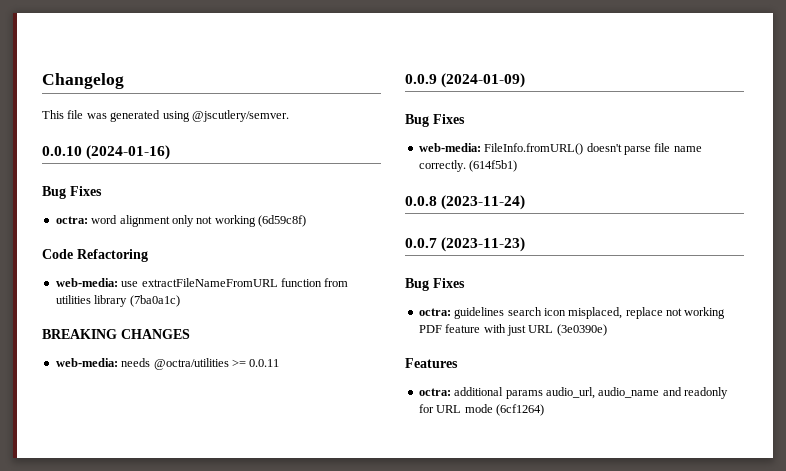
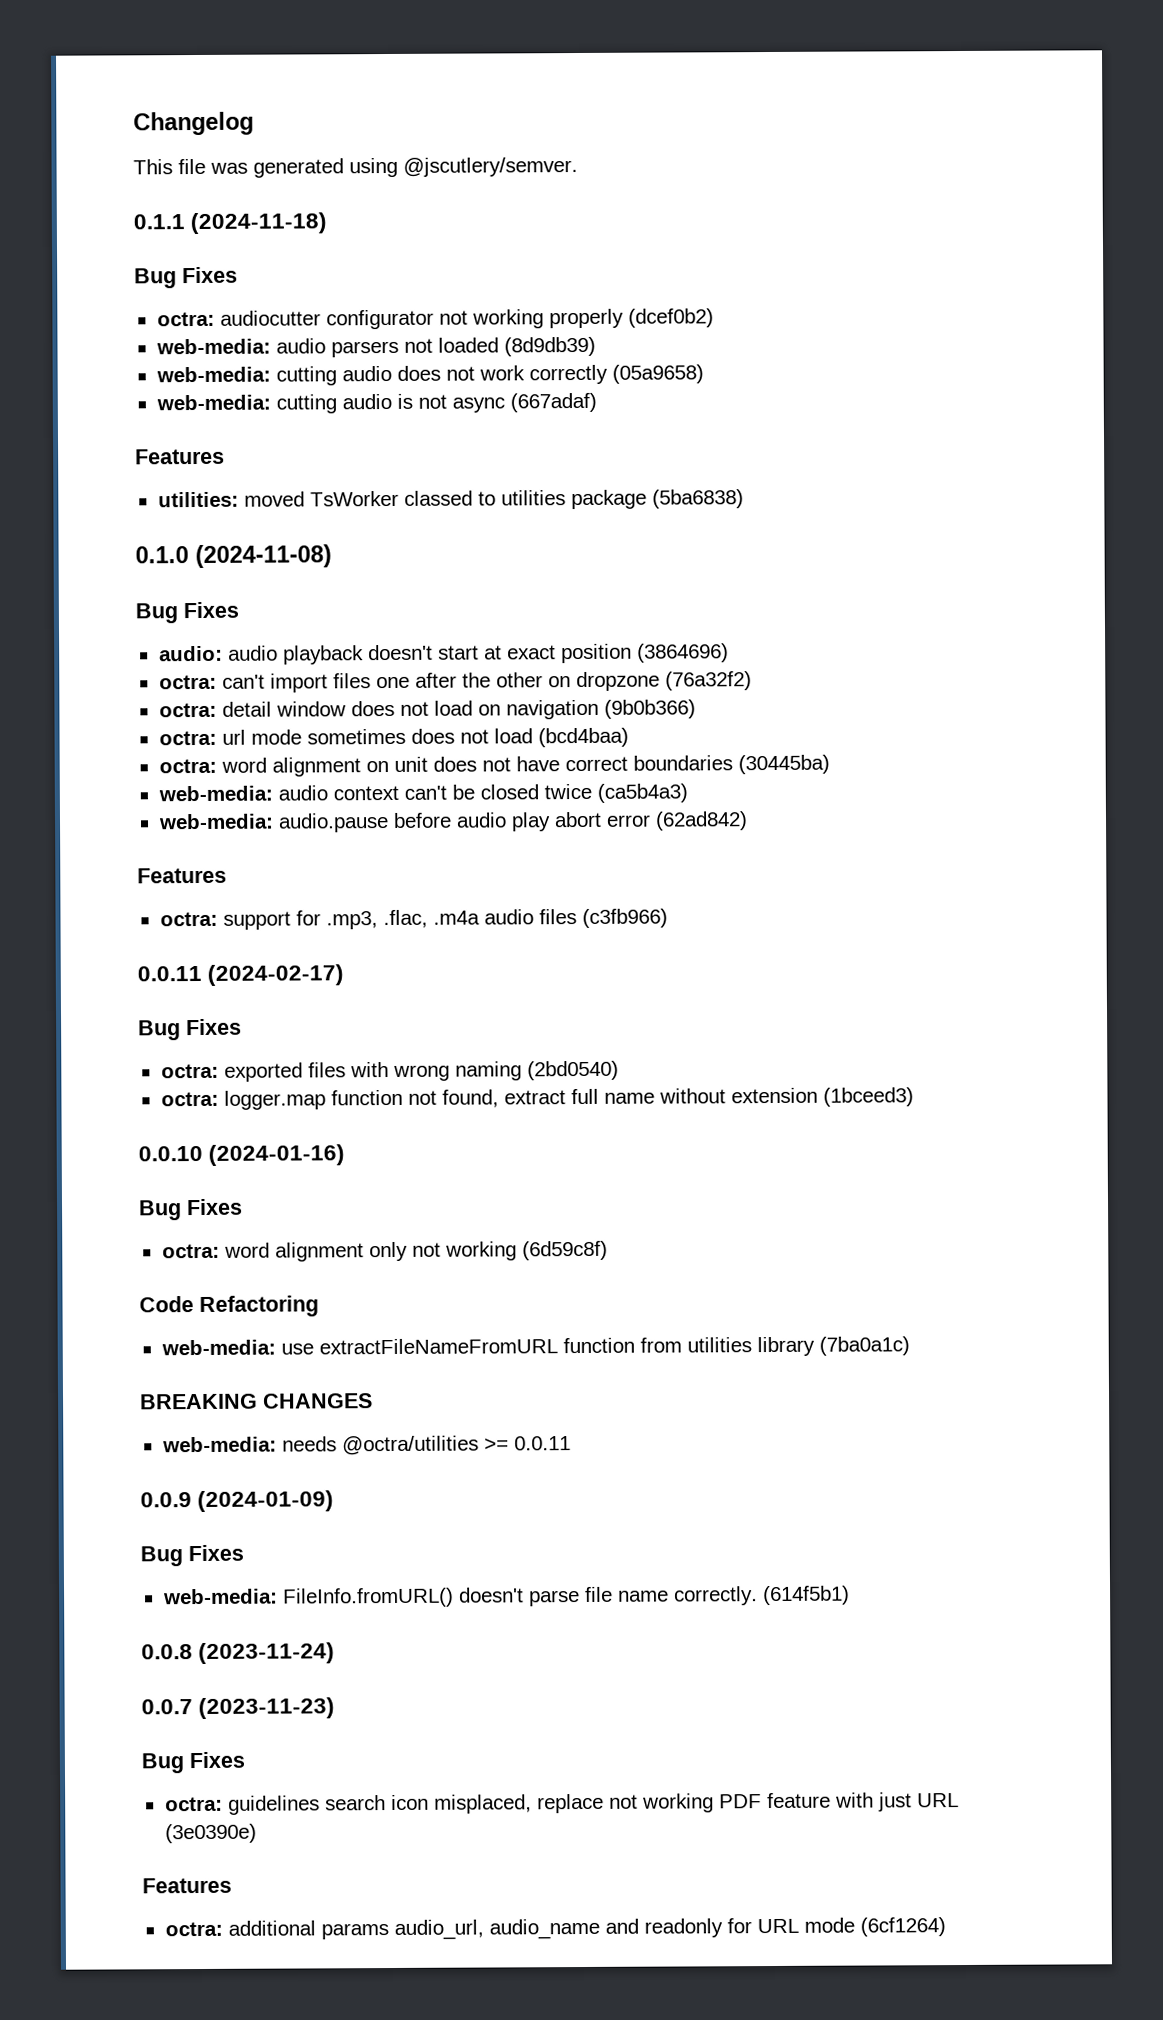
+ 0.1.1 (2024-11-18)
+ Bug Fixes
+ octra: audiocutter configurator not working properly (dcef0b2)
+ web-media: audio parsers not loaded (8d9db39)
+ web-media: cutting audio does not work correctly (05a9658)
+ web-media: cutting audio is not async (667adaf)
+ Features
+ utilities: moved TsWorker classed to utilities package (5ba6838)
+ 0.1.0 (2024-11-08)
+ Bug Fixes
+ audio: audio playback doesn't start at exact position (3864696)
+ octra: can't import files one after the other on dropzone (76a32f2)
+ octra: detail window does not load on navigation (9b0b366)
+ octra: url mode sometimes does not load (bcd4baa)
+ octra: word alignment on unit does not have correct boundaries (30445ba)
+ web-media: audio context can't be closed twice (ca5b4a3)
+ web-media: audio.pause before audio play abort error (62ad842)
+ Features
+ octra: support for .mp3, .flac, .m4a audio files (c3fb966)
+ 0.0.11 (2024-02-17)
+ Bug Fixes
+ octra: exported files with wrong naming (2bd0540)
+ octra: logger.map function not found, extract full name without extension (1bceed3)

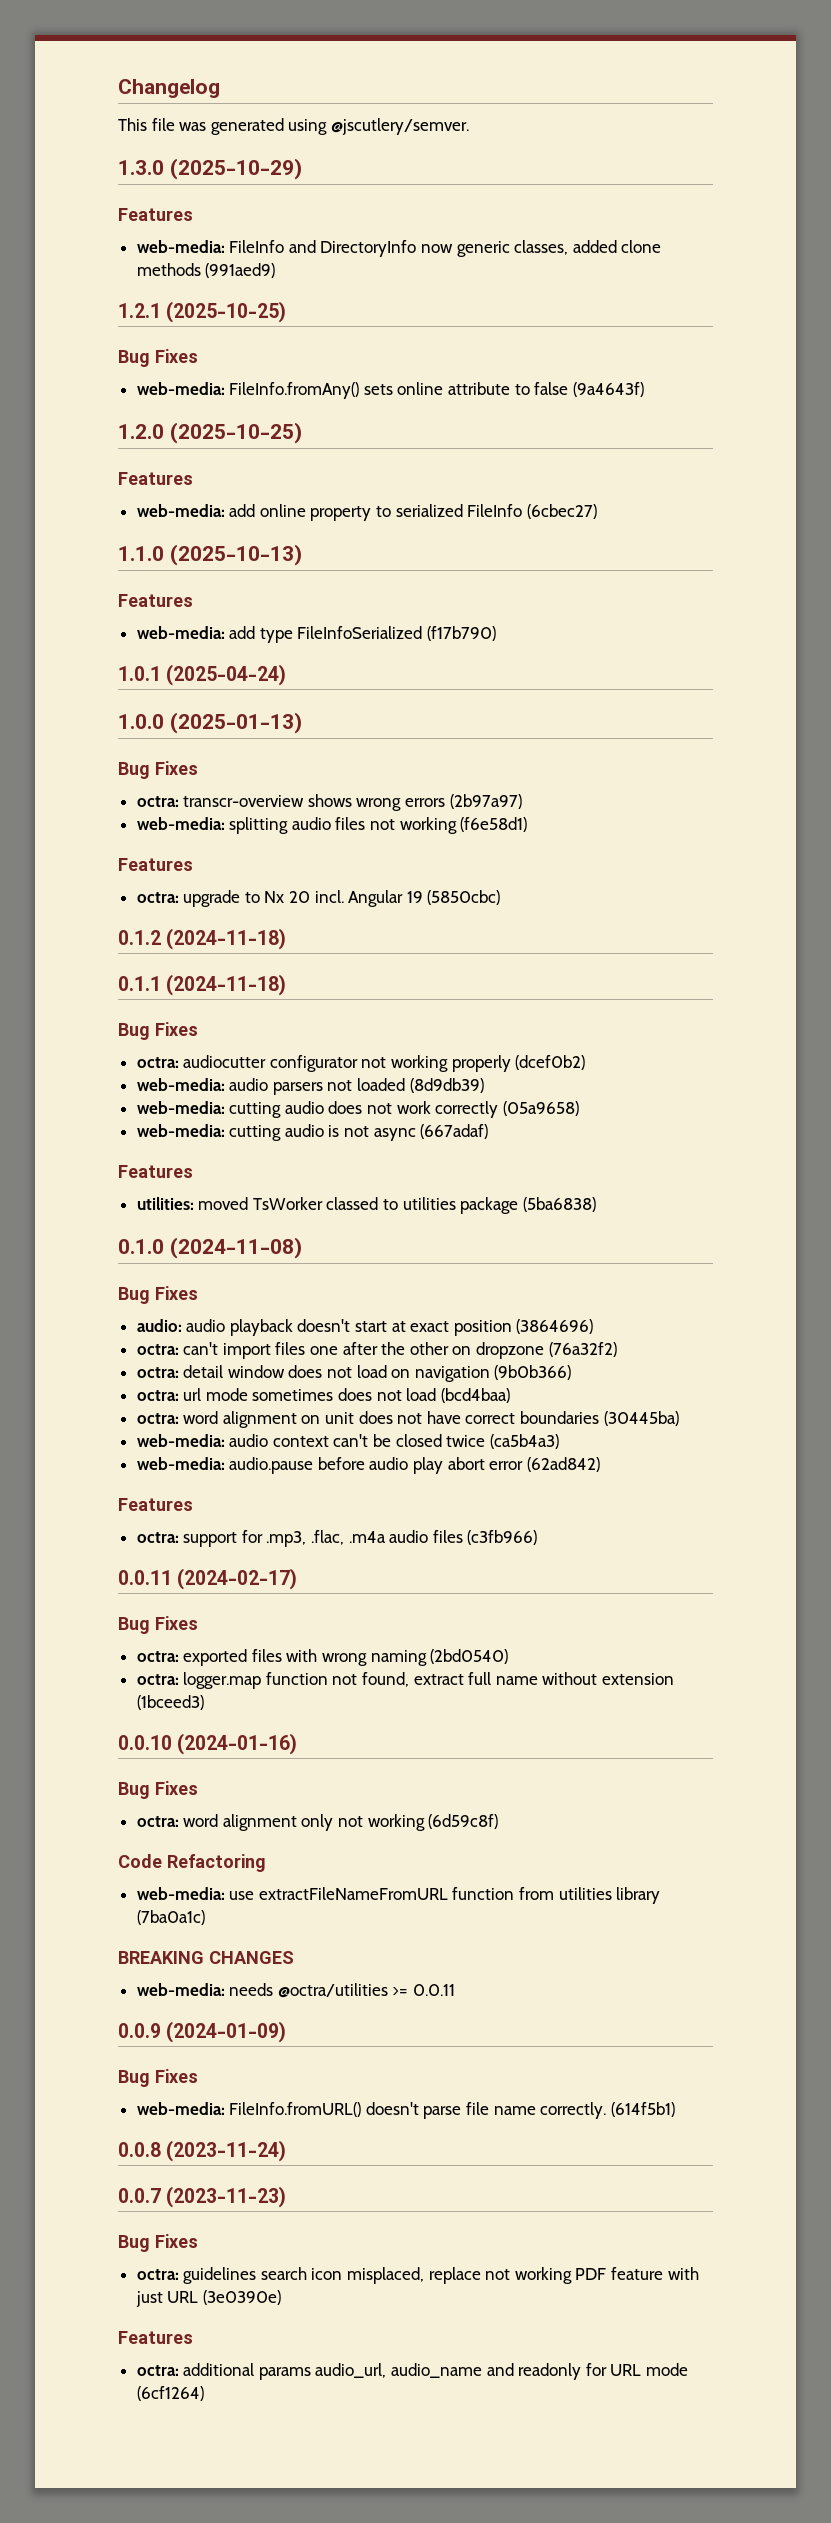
+ 1.3.0 (2025-10-29)
+ Features
+ web-media: FileInfo and DirectoryInfo now generic classes, added clone methods (991aed9)
+ 1.2.1 (2025-10-25)
+ Bug Fixes
+ web-media: FileInfo.fromAny() sets online attribute to false (9a4643f)
+ 1.2.0 (2025-10-25)
+ Features
+ web-media: add online property to serialized FileInfo (6cbec27)
+ 1.1.0 (2025-10-13)
+ Features
+ web-media: add type FileInfoSerialized (f17b790)
+ 1.0.1 (2025-04-24)
+ 1.0.0 (2025-01-13)
+ Bug Fixes
+ octra: transcr-overview shows wrong errors (2b97a97)
+ web-media: splitting audio files not working (f6e58d1)
+ Features
+ octra: upgrade to Nx 20 incl. Angular 19 (5850cbc)
+ 0.1.2 (2024-11-18)

